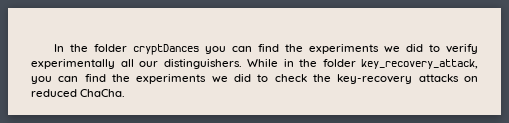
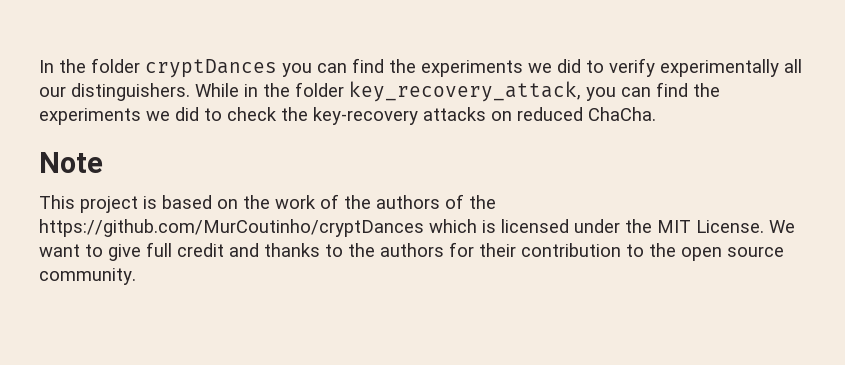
+ Note
+ This project is based on the work of the authors of the https://github.com/MurCoutinho/cryptDances which is licensed under the MIT License. We want to give full credit and thanks to the authors for their contribution to the open source community.

